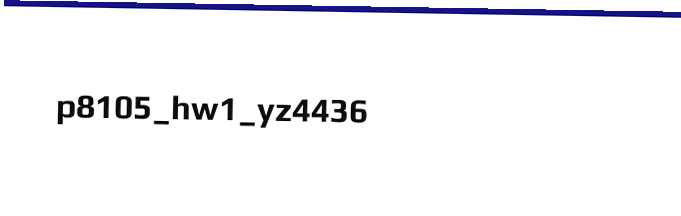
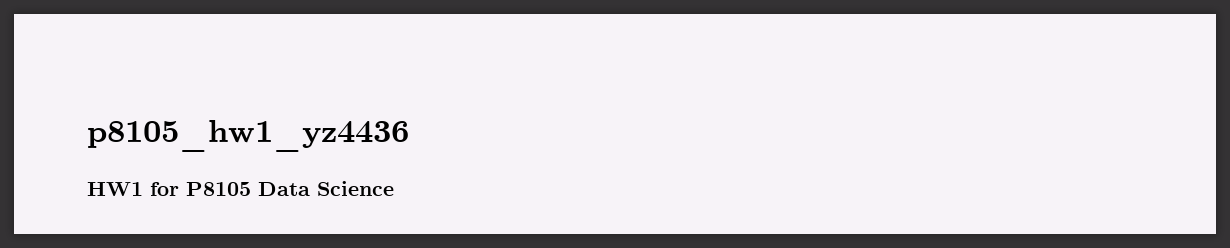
+ HW1 for P8105 Data Science

